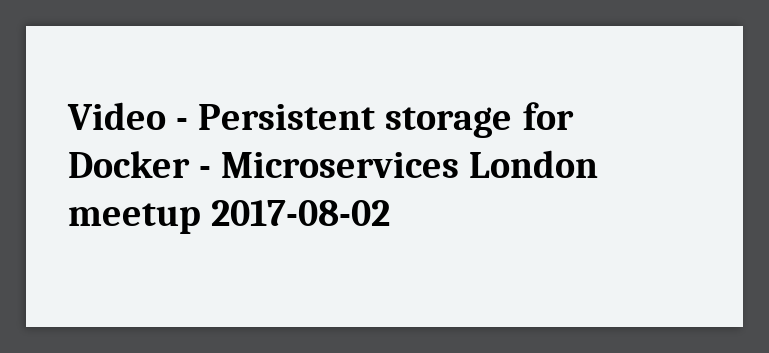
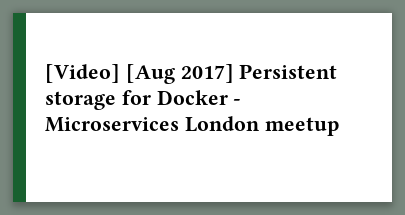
- Video - Persistent storage for Docker - Microservices London meetup 2017-08-02
+ [Video] [Aug 2017] Persistent storage for Docker - Microservices London meetup

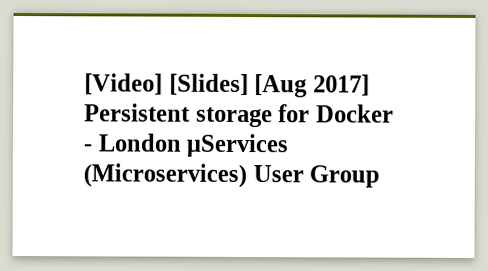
- [Video] [Aug 2017] Persistent storage for Docker - Microservices London meetup
+ [Video] [Slides] [Aug 2017] Persistent storage for Docker - London μServices (Microservices) User Group

